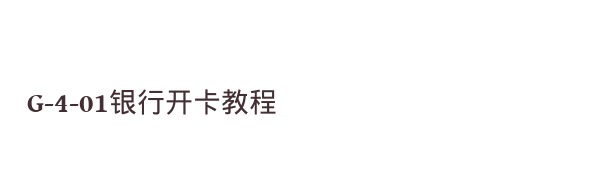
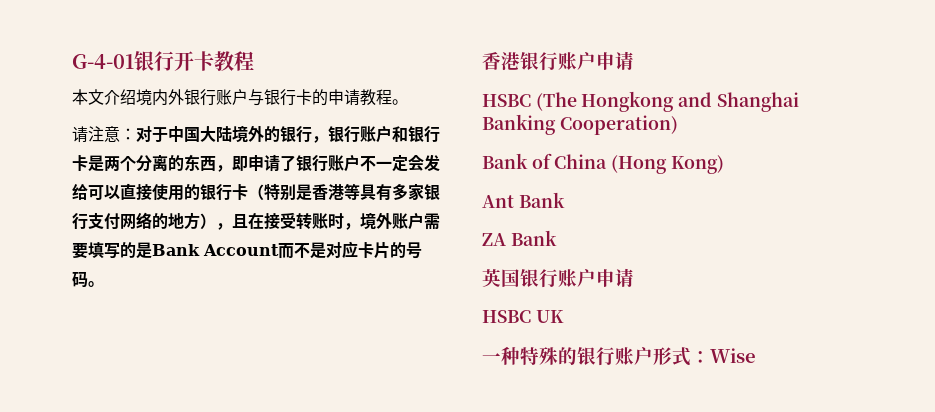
+ 本文介绍境内外银行账户与银行卡的申请教程。
+ 请注意：对于中国大陆境外的银行，银行账户和银行卡是两个分离的东西，即申请了银行账户不一定会发给可以直接使用的银行卡（特别是香港等具有多家银行支付网络的地方），且在接受转账时，境外账户需要填写的是Bank Account而不是对应卡片的号码。
+ 香港银行账户申请
+ HSBC (The Hongkong and Shanghai Banking Cooperation)
+ Bank of China (Hong Kong)
+ Ant Bank
+ ZA Bank
+ 英国银行账户申请
+ HSBC UK
+ 一种特殊的银行账户形式：Wise

